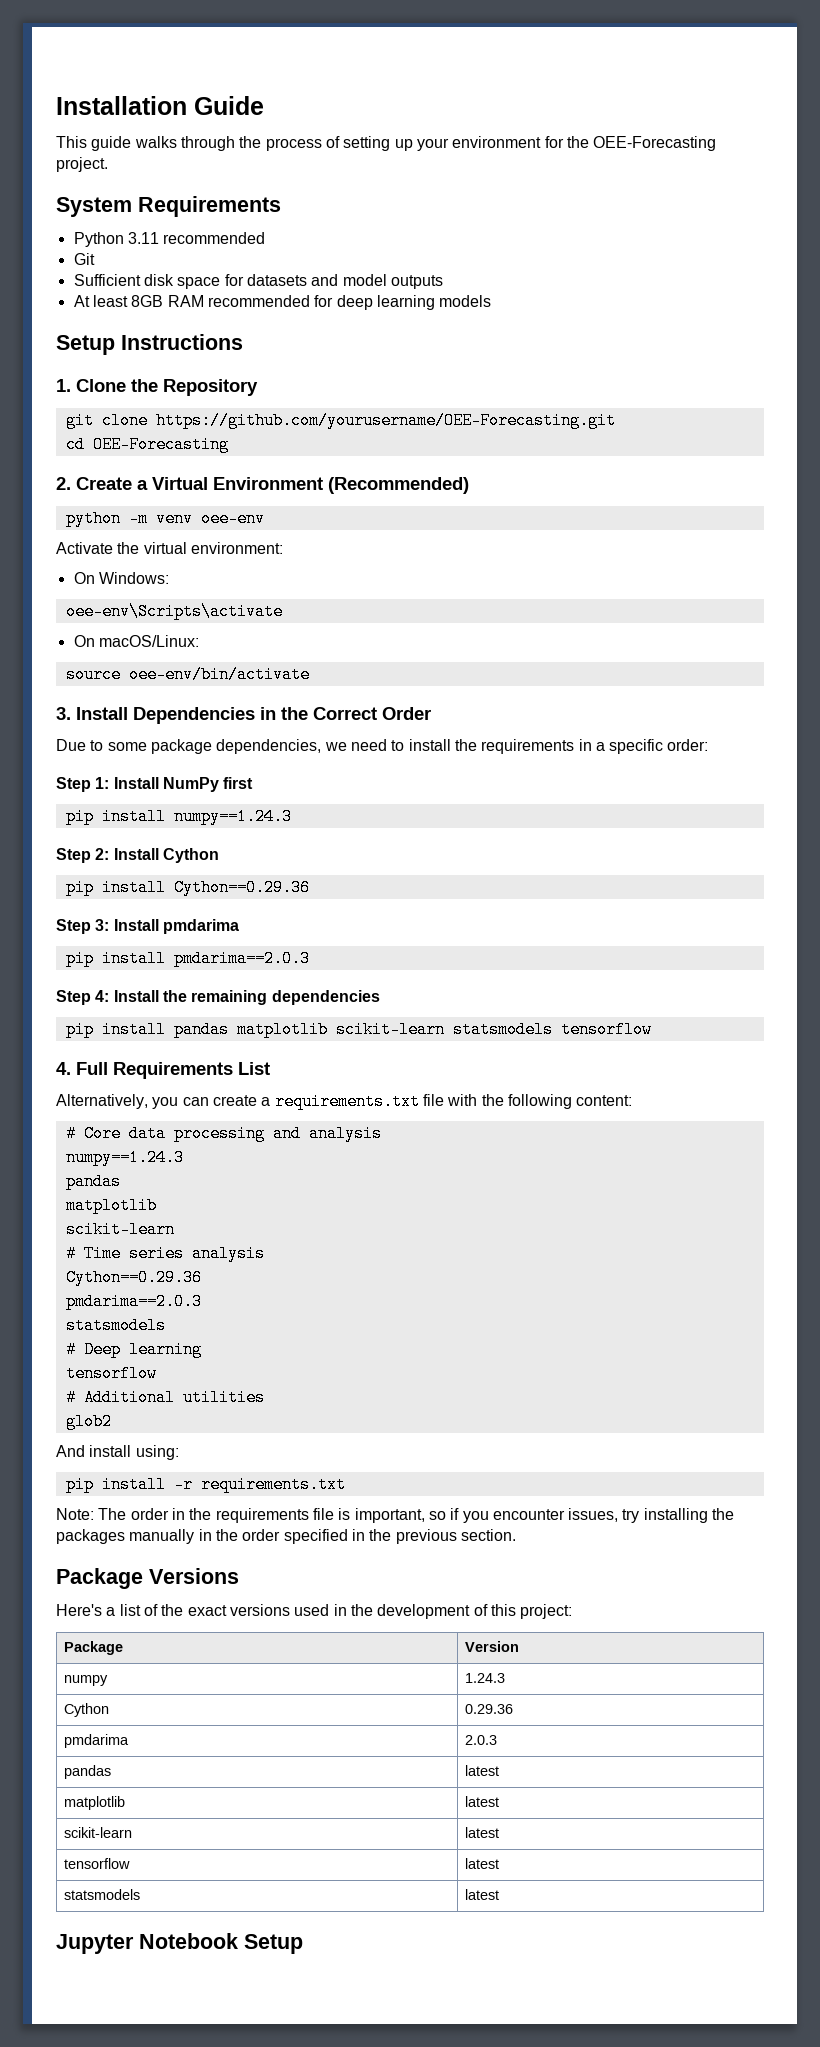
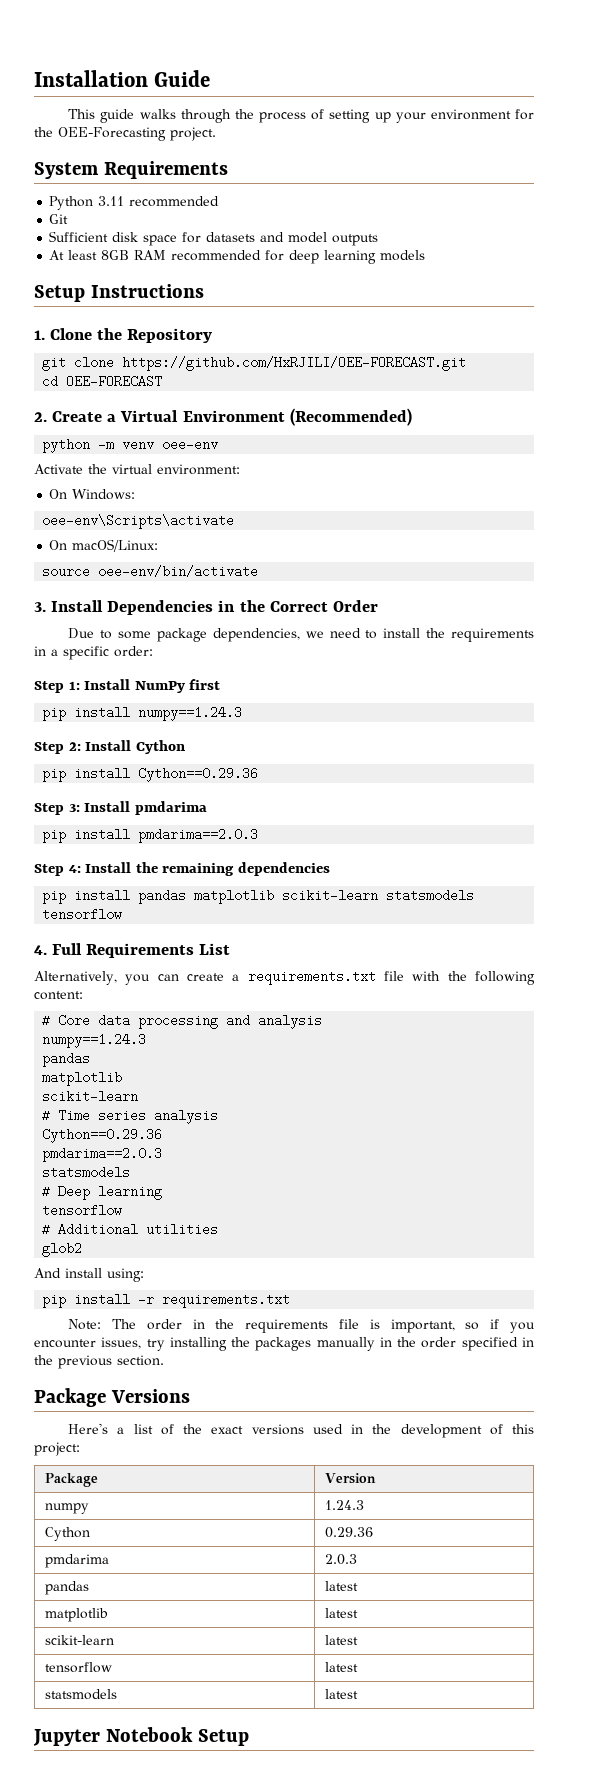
- git clone https://github.com/yourusername/OEE-Forecasting.git
+ git clone https://github.com/HxRJILI/OEE-FORECAST.git
- cd OEE-Forecasting
+ cd OEE-FORECAST

